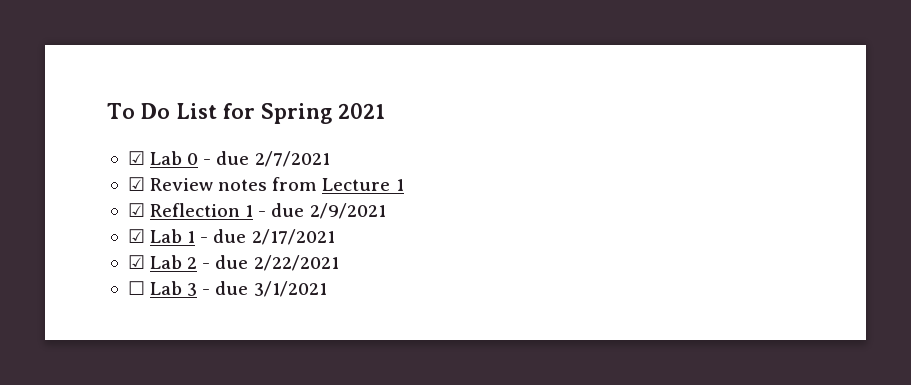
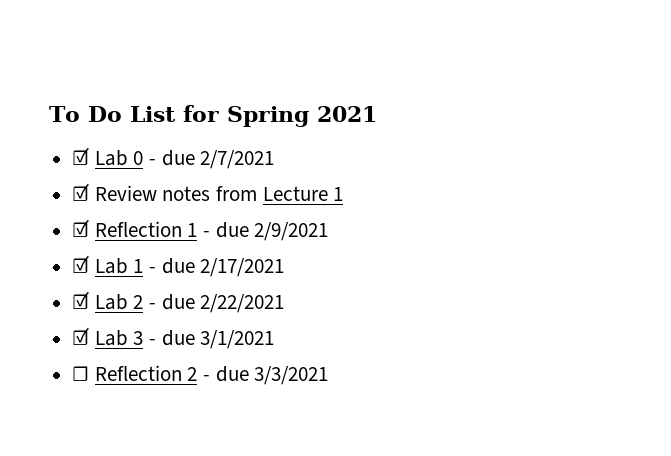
- ☐ Lab 3 - due 3/1/2021
+ ☑ Lab 3 - due 3/1/2021
+ ☐ Reflection 2 - due 3/3/2021

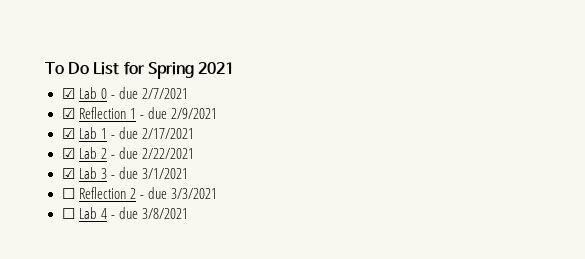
- ☑ Review notes from Lecture 1
+ ☐ Lab 4 - due 3/8/2021

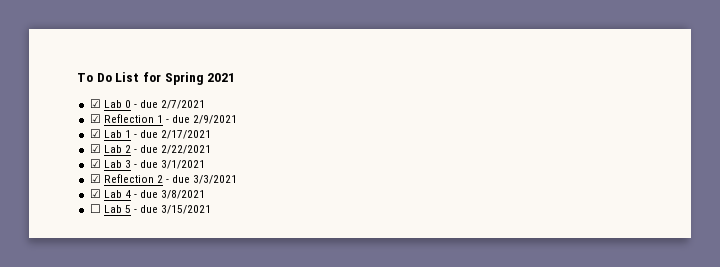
- ☐ Reflection 2 - due 3/3/2021
+ ☑ Reflection 2 - due 3/3/2021
- ☐ Lab 4 - due 3/8/2021
+ ☑ Lab 4 - due 3/8/2021
+ ☐ Lab 5 - due 3/15/2021

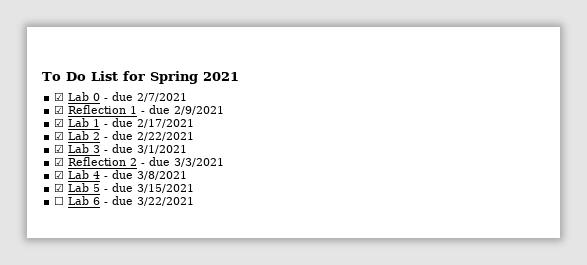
- ☐ Lab 5 - due 3/15/2021
+ ☑ Lab 5 - due 3/15/2021
+ ☐ Lab 6 - due 3/22/2021

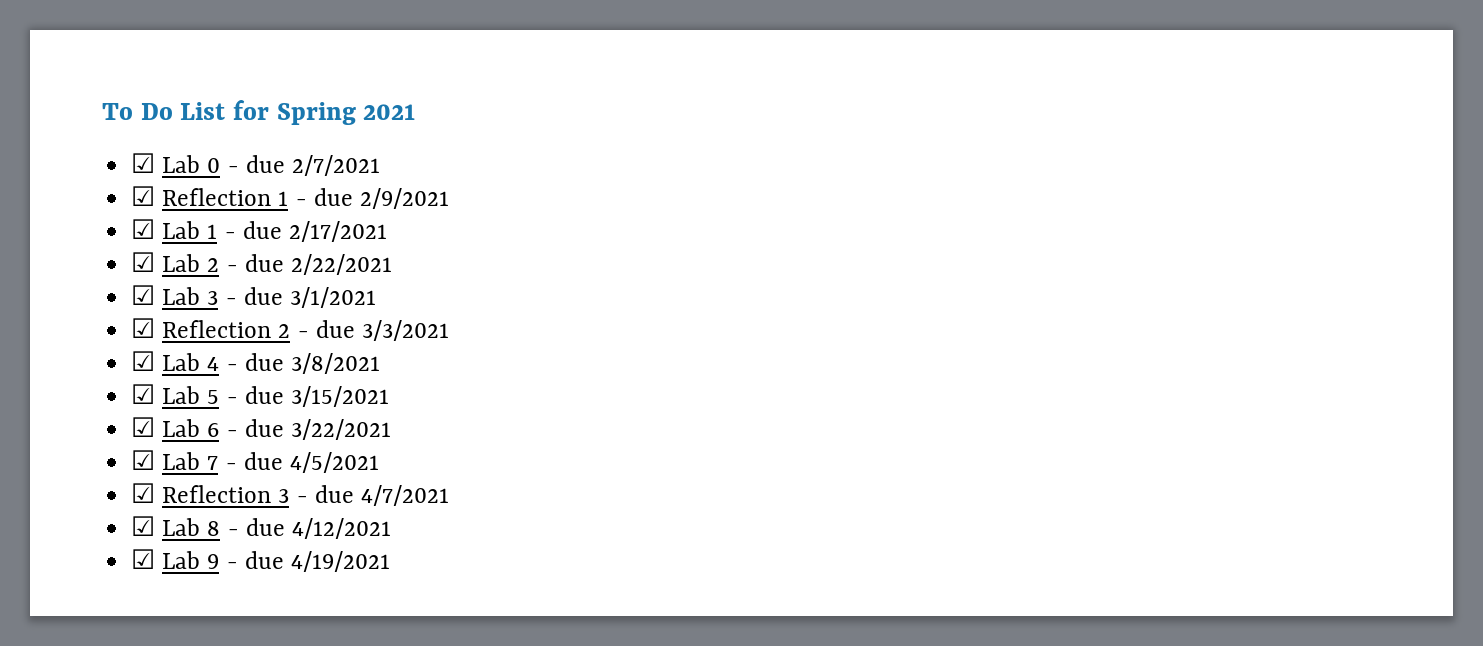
- ☐ Lab 6 - due 3/22/2021
+ ☑ Lab 6 - due 3/22/2021
+ ☑ Lab 7 - due 4/5/2021
+ ☑ Reflection 3 - due 4/7/2021
+ ☑ Lab 8 - due 4/12/2021
+ ☑ Lab 9 - due 4/19/2021

